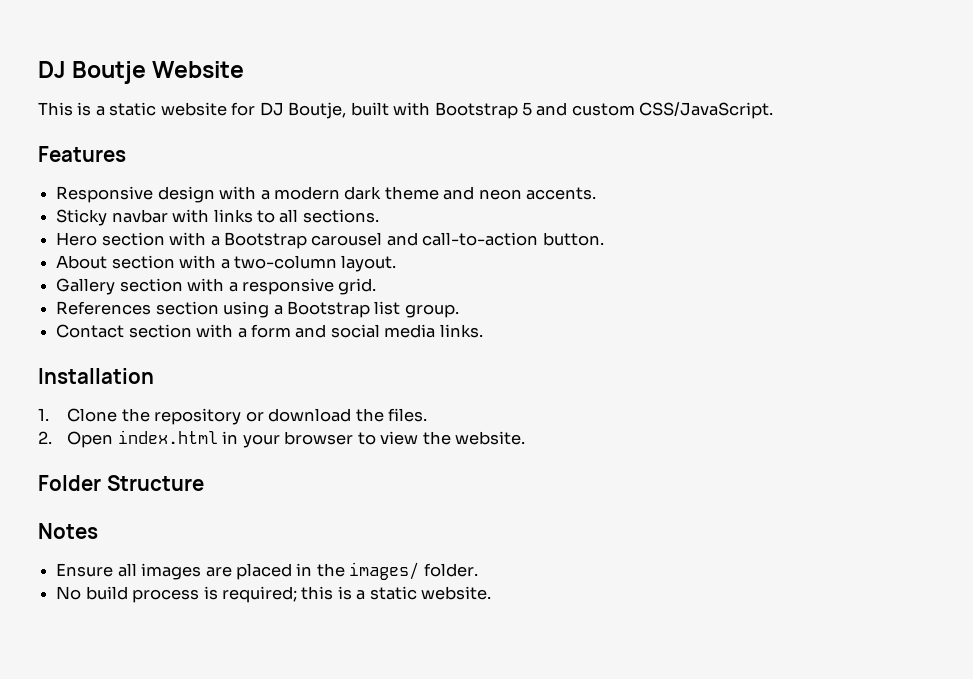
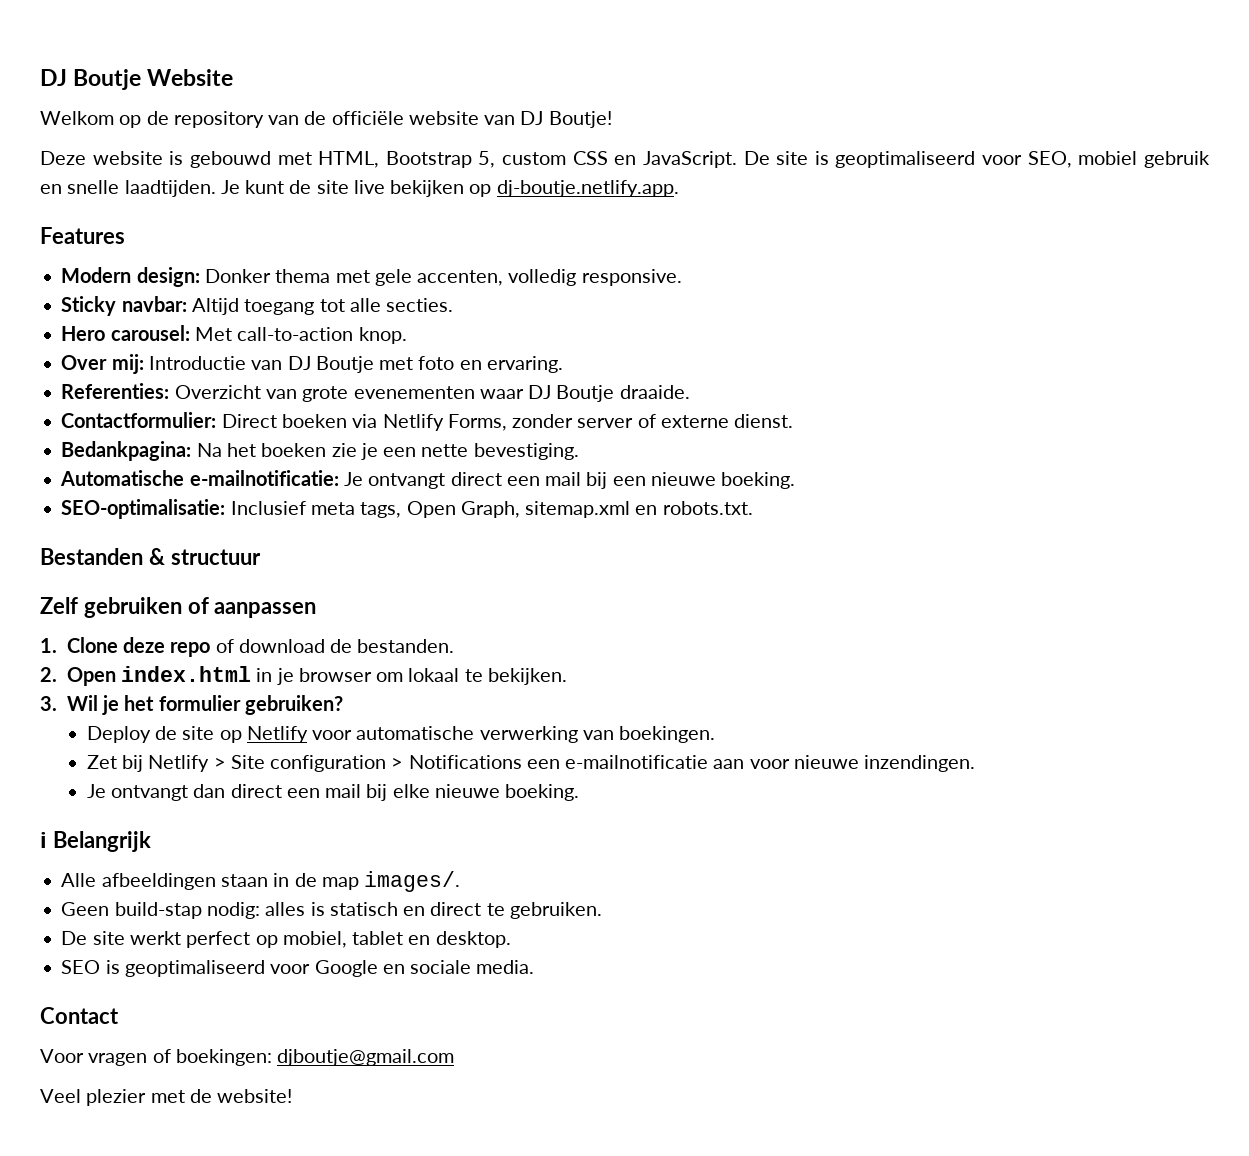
- This is a static website for DJ Boutje, built with Bootstrap 5 and custom CSS/JavaScript.
+ Welkom op de repository van de officiële website van DJ Boutje!
+ Deze website is gebouwd met HTML, Bootstrap 5, custom CSS en JavaScript. De site is geoptimaliseerd voor SEO, mobiel gebruik en snelle laadtijden. Je kunt de site live bekijken op dj-boutje.netlify.app.
  Features
- Responsive design with a modern dark theme and neon accents.
- Sticky navbar with links to all sections.
- Hero section with a Bootstrap carousel and call-to-action button.
- About section with a two-column layout.
- Gallery section with a responsive grid.
- References section using a Bootstrap list group.
- Contact section with a form and social media links.
- Installation
- 1. Clone the repository or download the files.
- 2. Open index.html in your browser to view the website.
- Folder Structure
- Notes
- Ensure all images are placed in the images/ folder.
- No build process is required; this is a static website.
+ Modern design: Donker thema met gele accenten, volledig responsive.
+ Sticky navbar: Altijd toegang tot alle secties.
+ Hero carousel: Met call-to-action knop.
+ Over mij: Introductie van DJ Boutje met foto en ervaring.
+ Referenties: Overzicht van grote evenementen waar DJ Boutje draaide.
+ Contactformulier: Direct boeken via Netlify Forms, zonder server of externe dienst.
+ Bedankpagina: Na het boeken zie je een nette bevestiging.
+ Automatische e-mailnotificatie: Je ontvangt direct een mail bij een nieuwe boeking.
+ SEO-optimalisatie: Inclusief meta tags, Open Graph, sitemap.xml en robots.txt.
+ Bestanden & structuur
+ Zelf gebruiken of aanpassen
+ 1. Clone deze repo of download de bestanden.
+ 2. Open index.html in je browser om lokaal te bekijken.
+ 3. Wil je het formulier gebruiken?
+ Deploy de site op Netlify voor automatische verwerking van boekingen.
+ Zet bij Netlify > Site configuration > Notifications een e-mailnotificatie aan voor nieuwe inzendingen.
+ Je ontvangt dan direct een mail bij elke nieuwe boeking.
+ ℹ Belangrijk
+ Alle afbeeldingen staan in de map images/.
+ Geen build-stap nodig: alles is statisch en direct te gebruiken.
+ De site werkt perfect op mobiel, tablet en desktop.
+ SEO is geoptimaliseerd voor Google en sociale media.
+ Contact
+ Voor vragen of boekingen: djboutje@gmail.com
+ Veel plezier met de website!

